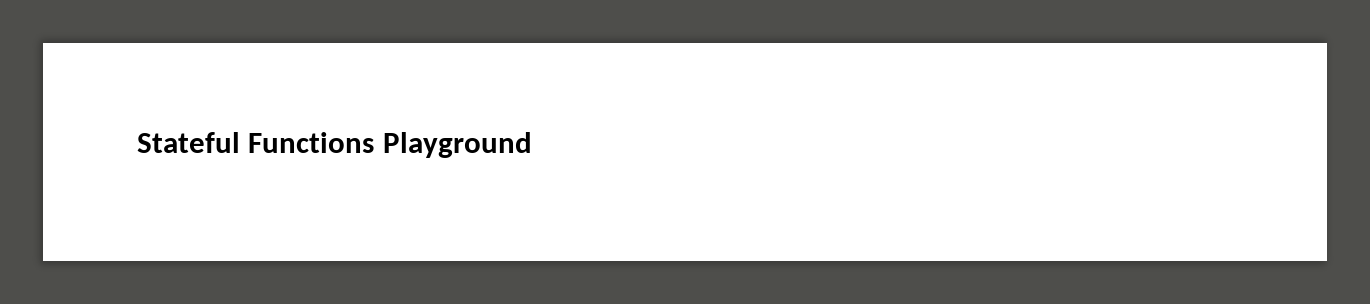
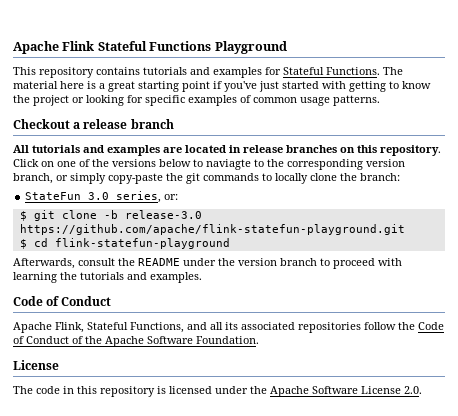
- Stateful Functions Playground
+ Apache Flink Stateful Functions Playground
+ This repository contains tutorials and examples for Stateful Functions. The material here is a great starting point if you've just started with getting to know the project or looking for specific examples of common usage patterns.
+ Checkout a release branch
+ All tutorials and examples are located in release branches on this repository. Click on one of the versions below to naviagte to the corresponding version branch, or simply copy-paste the git commands to locally clone the branch:
+ StateFun 3.0 series, or:
+ $ git clone -b release-3.0 https://github.com/apache/flink-statefun-playground.git
+ $ cd flink-statefun-playground
+ Afterwards, consult the README under the version branch to proceed with learning the tutorials and examples.
+ Code of Conduct
+ Apache Flink, Stateful Functions, and all its associated repositories follow the Code of Conduct of the Apache Software Foundation.
+ License
+ The code in this repository is licensed under the Apache Software License 2.0.

